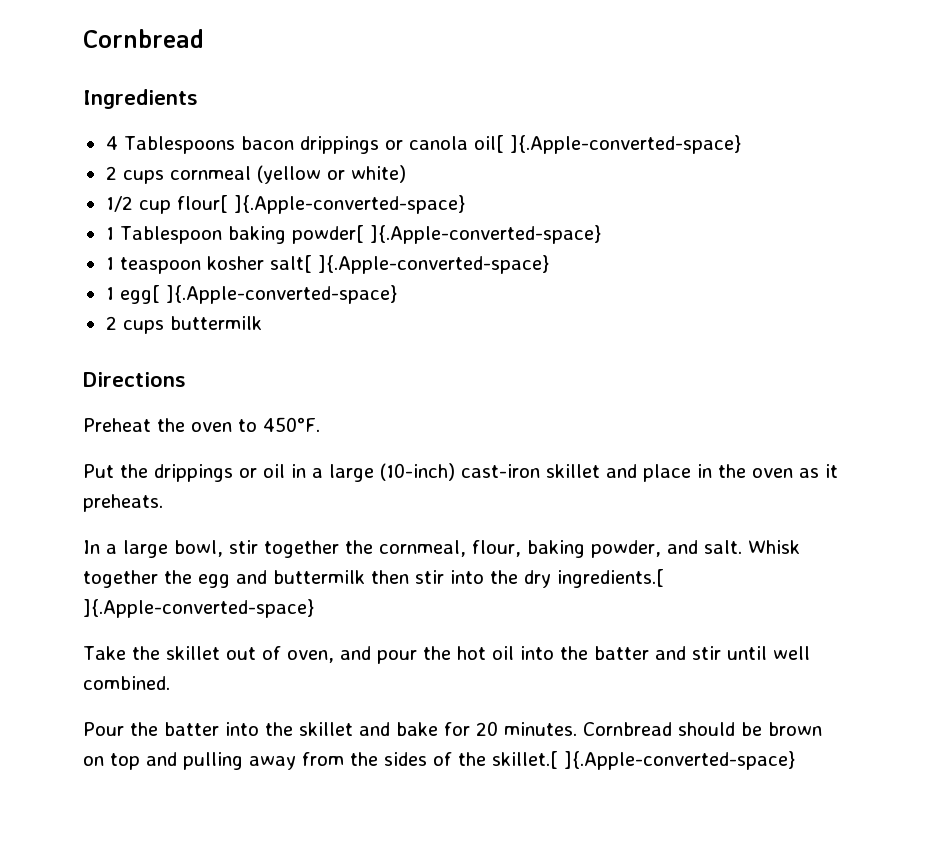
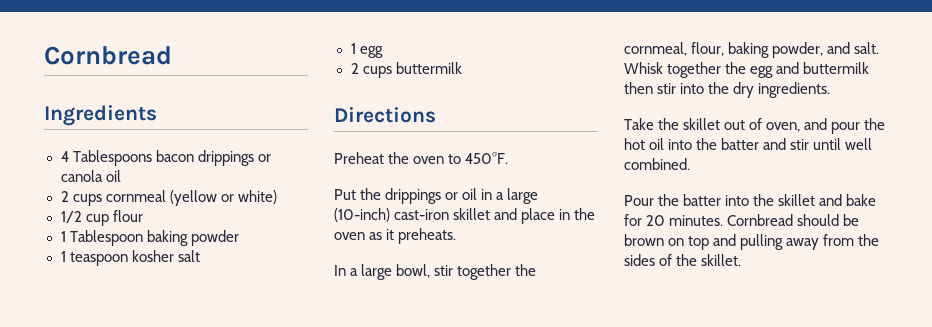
- 4 Tablespoons bacon drippings or canola oil[ ]{.Apple-converted-space}
+ 4 Tablespoons bacon drippings or canola oil
- 1/2 cup flour[ ]{.Apple-converted-space}
+ 1/2 cup flour
- 1 Tablespoon baking powder[ ]{.Apple-converted-space}
+ 1 Tablespoon baking powder
- 1 teaspoon kosher salt[ ]{.Apple-converted-space}
- 1 egg[ ]{.Apple-converted-space}
+ 1 teaspoon kosher salt
+ 1 egg
- Whisk together the egg and buttermilk then stir into the dry ingredients.[ ]{.Apple-converted-space}
+ Whisk together the egg and buttermilk then stir into the dry ingredients.
- Cornbread should be brown on top and pulling away from the sides of the skillet.[ ]{.Apple-converted-space}
+ Cornbread should be brown on top and pulling away from the sides of the skillet.

